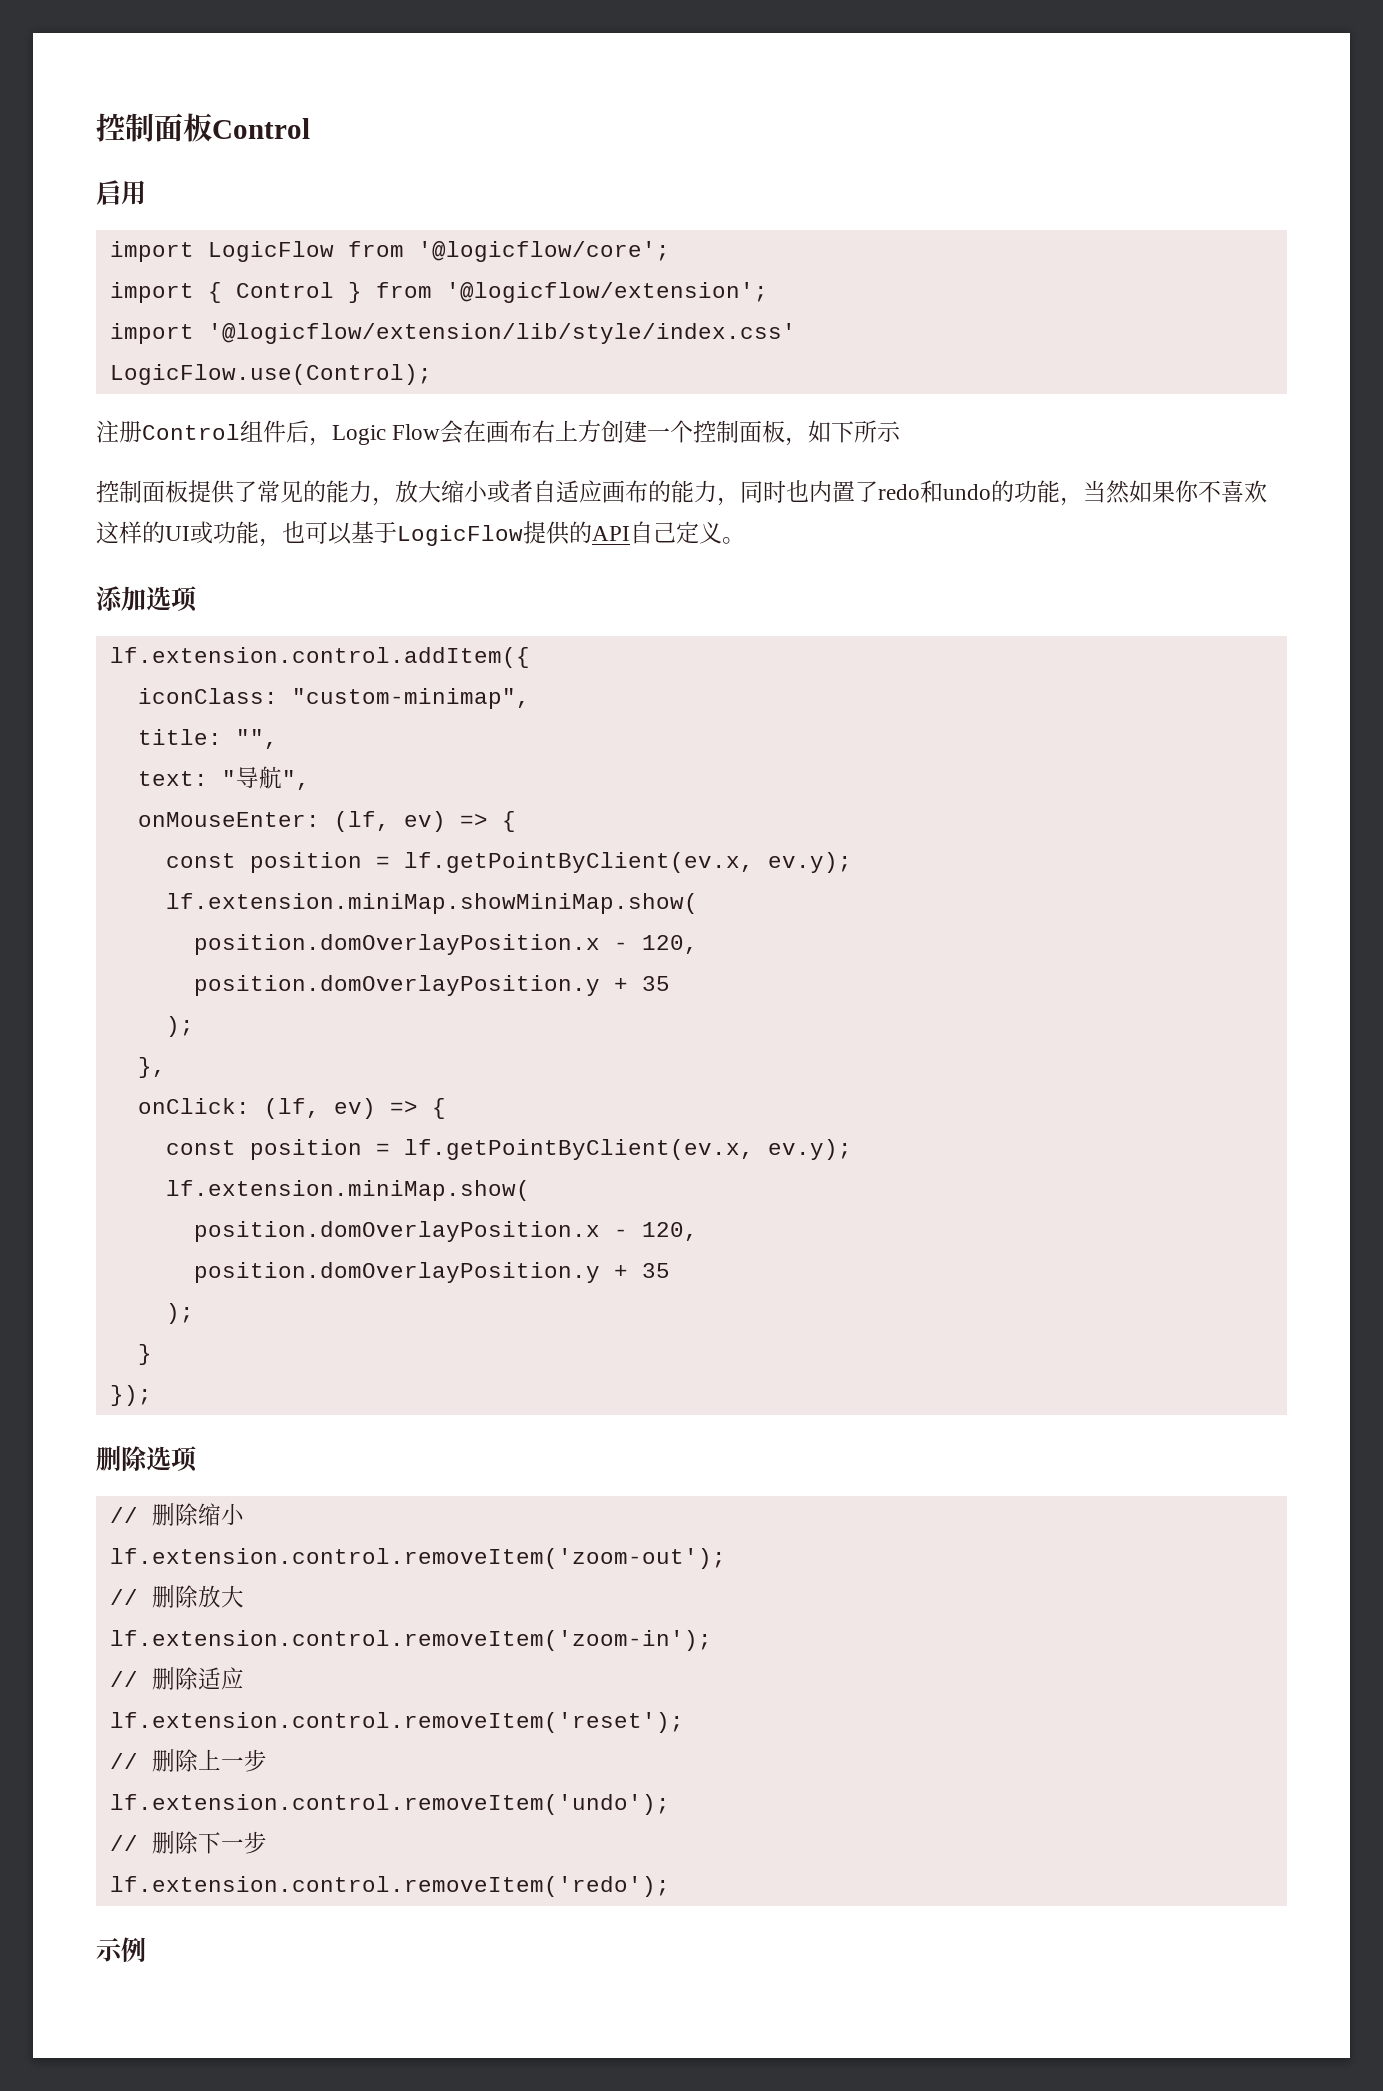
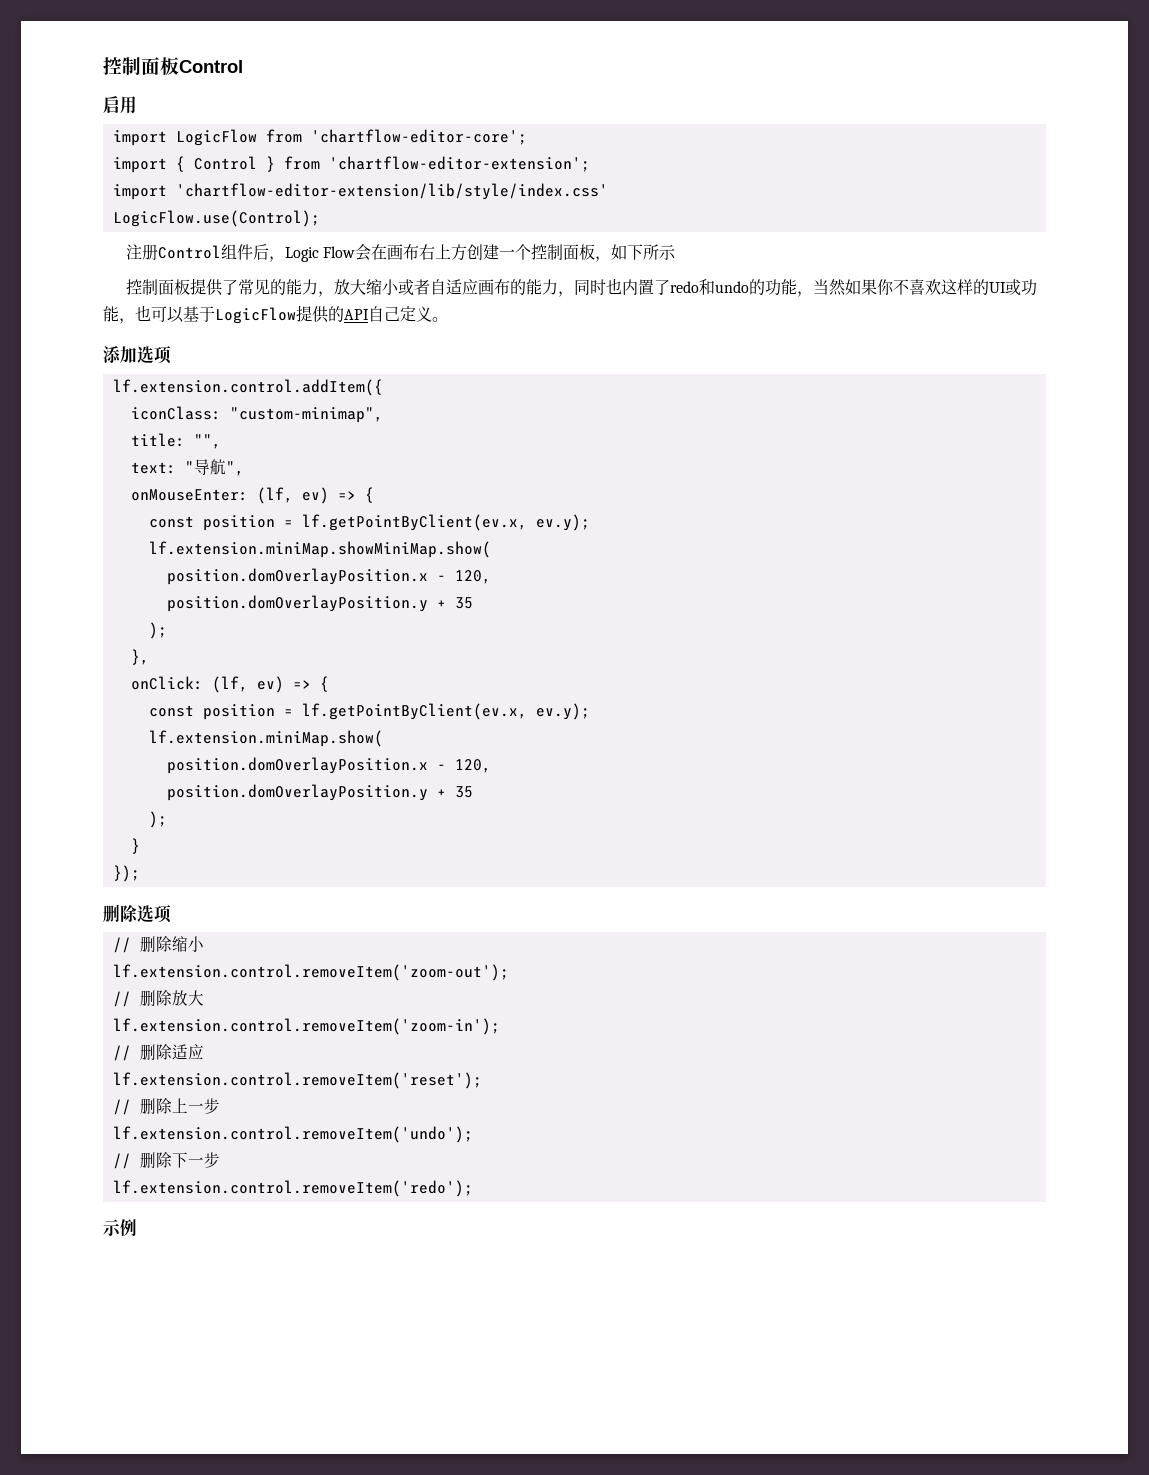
- import LogicFlow from '@logicflow/core';
+ import LogicFlow from 'chartflow-editor-core';
- import { Control } from '@logicflow/extension';
- import '@logicflow/extension/lib/style/index.css'
+ import { Control } from 'chartflow-editor-extension';
+ import 'chartflow-editor-extension/lib/style/index.css'

